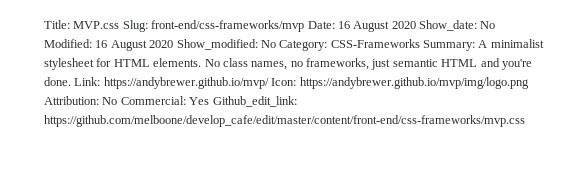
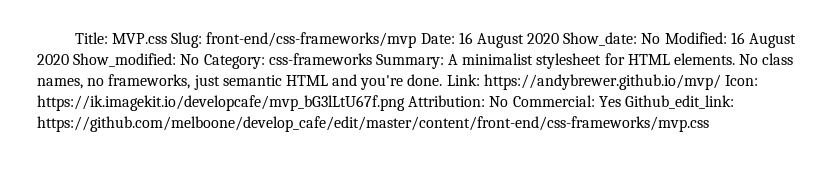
- Title: MVP.css Slug: front-end/css-frameworks/mvp Date: 16 August 2020 Show_date: No Modified: 16 August 2020 Show_modified: No Category: CSS-Frameworks Summary: A minimalist stylesheet for HTML elements.
+ Title: MVP.css Slug: front-end/css-frameworks/mvp Date: 16 August 2020 Show_date: No Modified: 16 August 2020 Show_modified: No Category: css-frameworks Summary: A minimalist stylesheet for HTML elements.
- Link: https://andybrewer.github.io/mvp/ Icon: https://andybrewer.github.io/mvp/img/logo.png Attribution: No Commercial: Yes Github_edit_link: https://github.com/melboone/develop_cafe/edit/master/content/front-end/css-frameworks/mvp.css
+ Link: https://andybrewer.github.io/mvp/ Icon: https://ik.imagekit.io/developcafe/mvp_bG3lLtU67f.png Attribution: No Commercial: Yes Github_edit_link: https://github.com/melboone/develop_cafe/edit/master/content/front-end/css-frameworks/mvp.css

